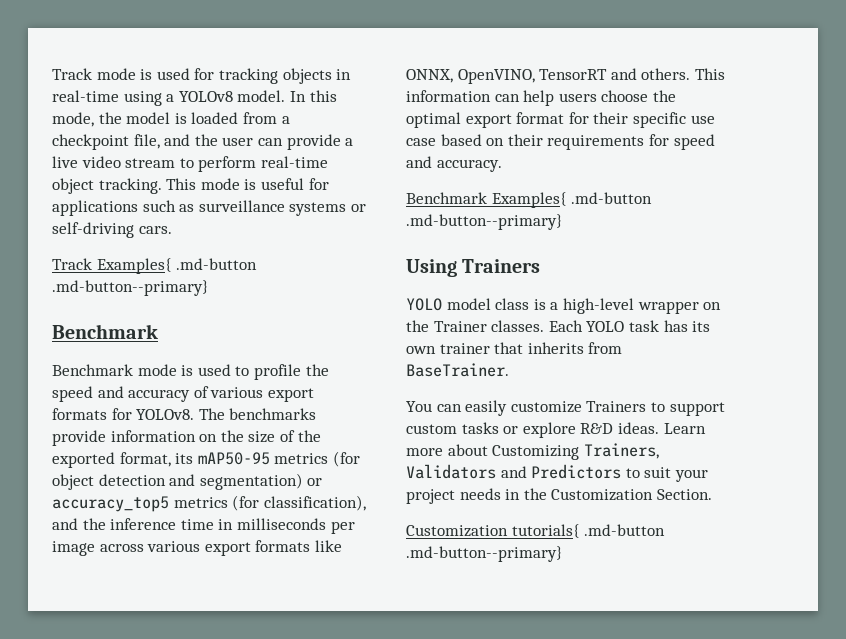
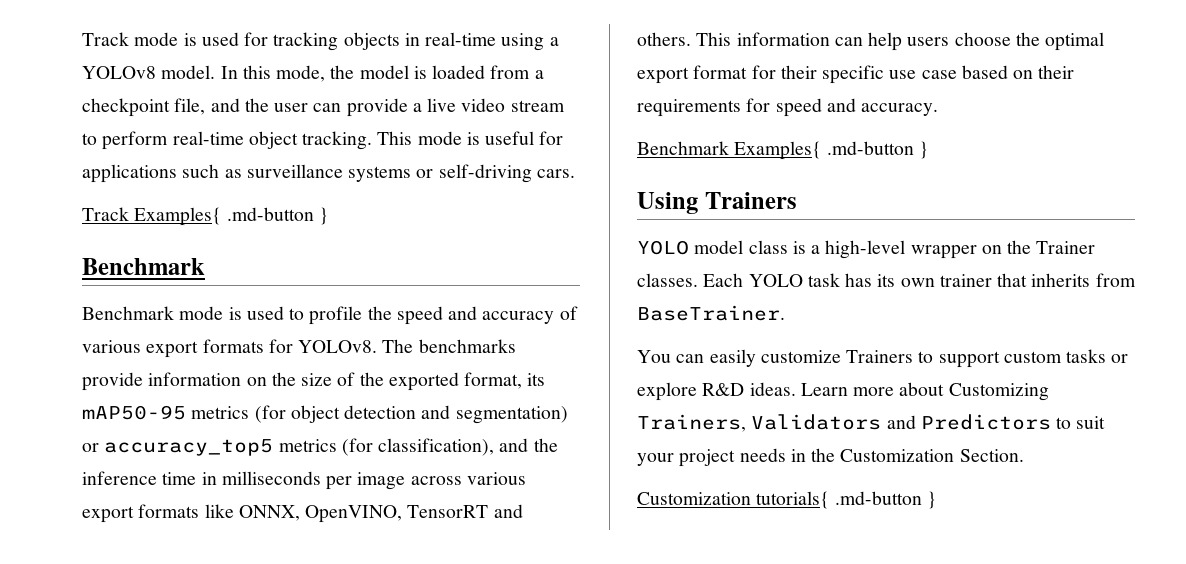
- Track Examples{ .md-button .md-button--primary}
+ Track Examples{ .md-button }
- Benchmark Examples{ .md-button .md-button--primary}
+ Benchmark Examples{ .md-button }
- Customization tutorials{ .md-button .md-button--primary}
+ Customization tutorials{ .md-button }

